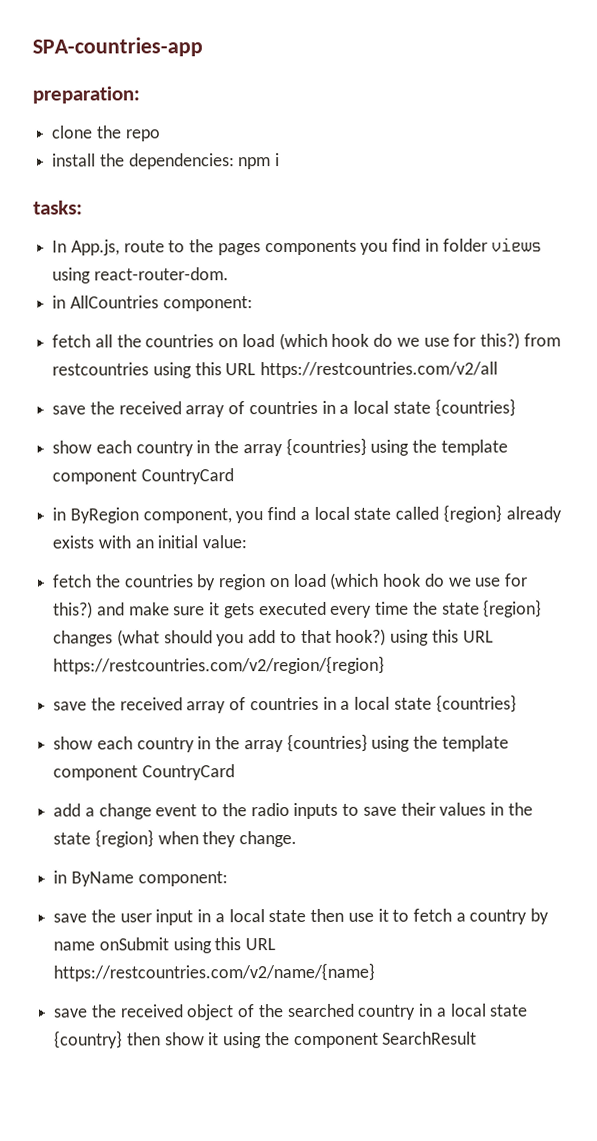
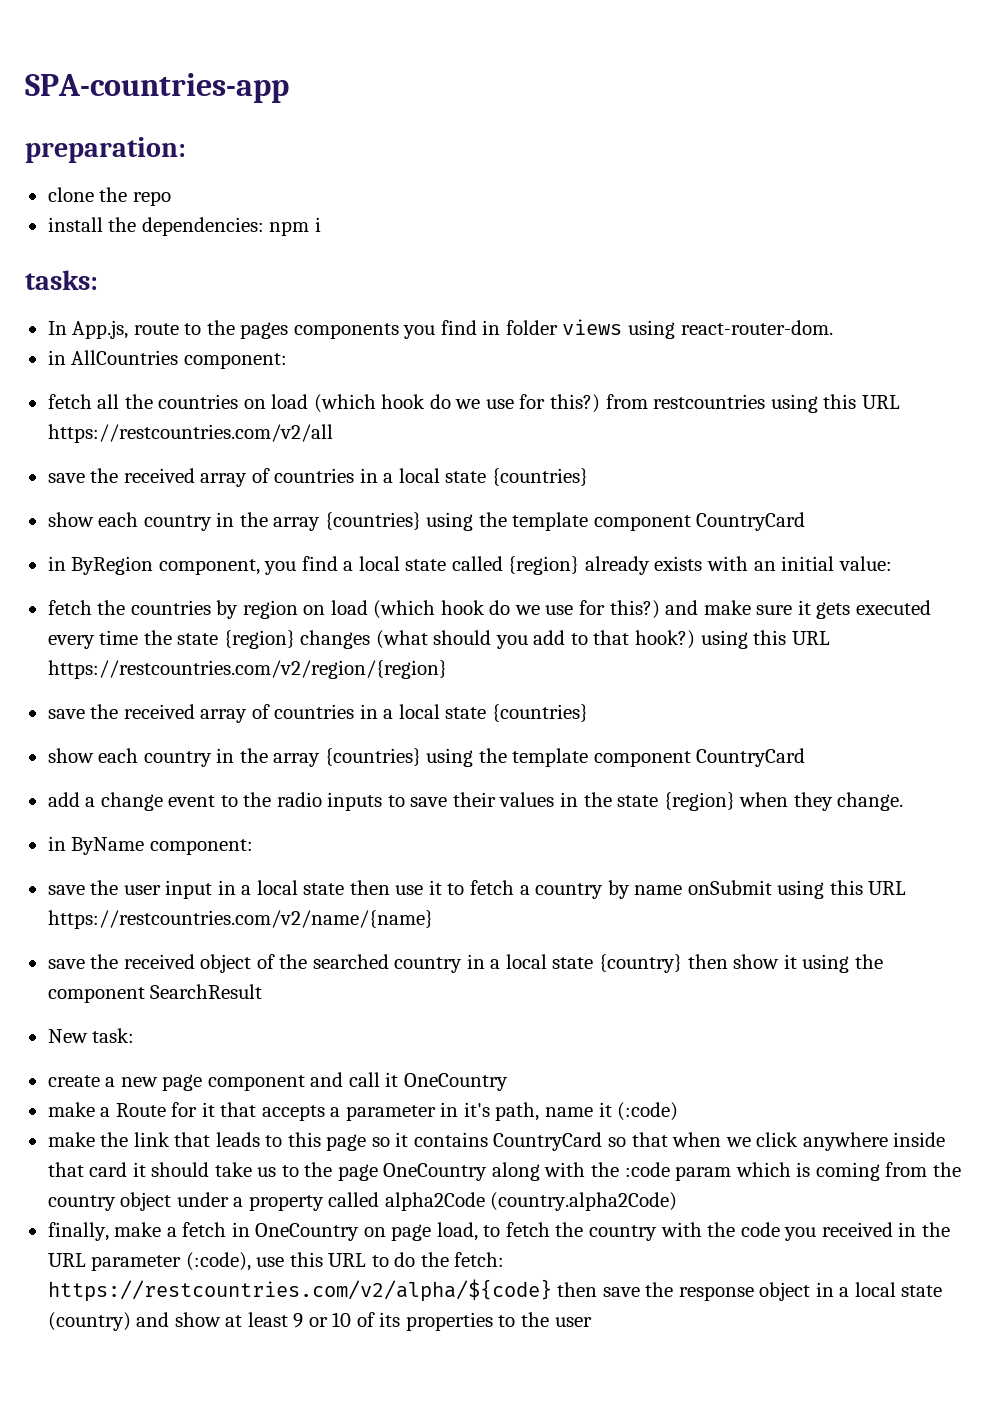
+ New task:
+ create a new page component and call it OneCountry
+ make a Route for it that accepts a parameter in it's path, name it (:code)
+ make the link that leads to this page so it contains CountryCard so that when we click anywhere inside that card it should take us to the page OneCountry along with the :code param which is coming from the country object under a property called alpha2Code (country.alpha2Code)
+ finally, make a fetch in OneCountry on page load, to fetch the country with the code you received in the URL parameter (:code), use this URL to do the fetch: https://restcountries.com/v2/alpha/${code} then save the response object in a local state (country) and show at least 9 or 10 of its properties to the user

